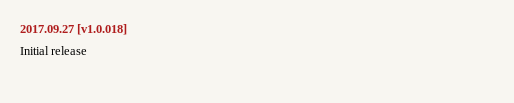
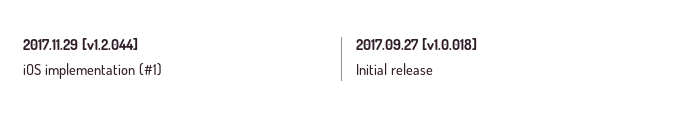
+ 2017.11.29 [v1.2.044]
+ iOS implementation (#1)

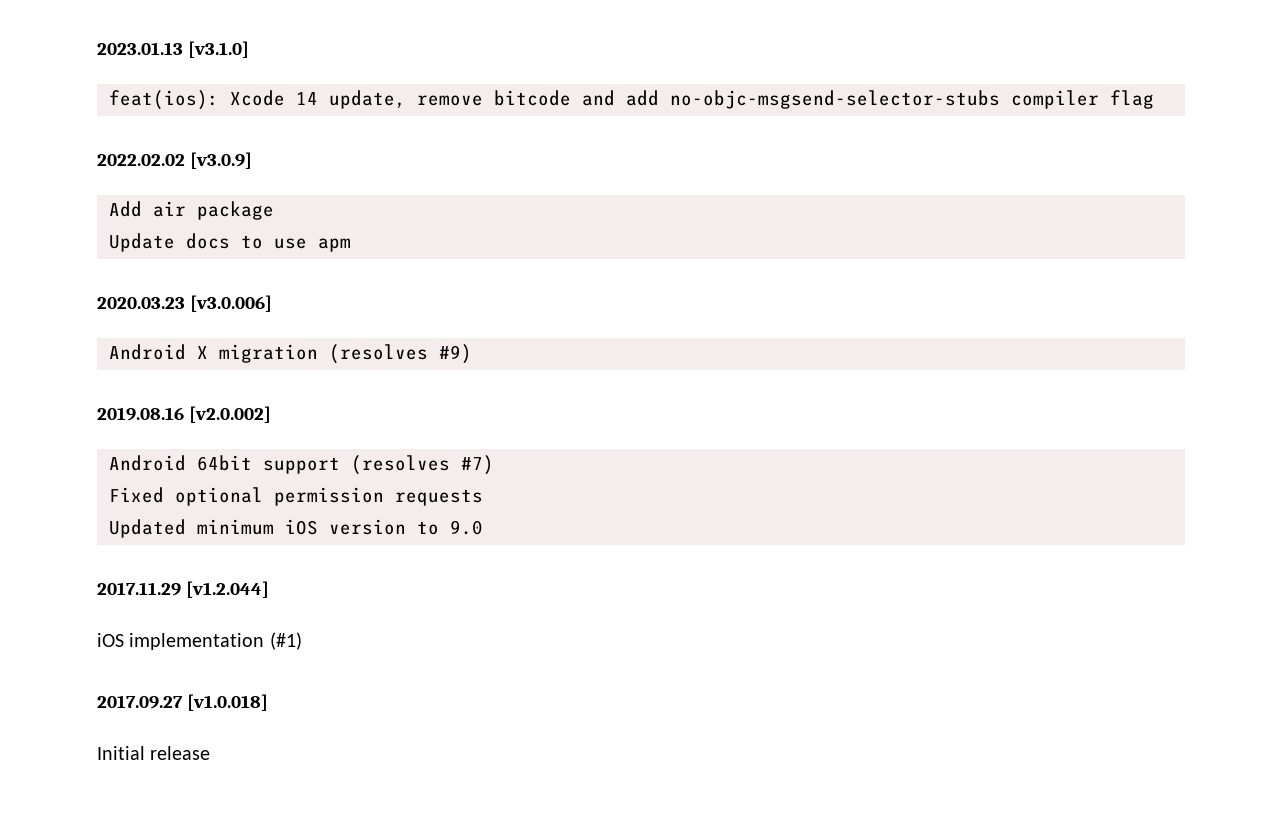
+ 2023.01.13 [v3.1.0]
+ feat(ios): Xcode 14 update, remove bitcode and add no-objc-msgsend-selector-stubs compiler flag
+ 2022.02.02 [v3.0.9]
+ Add air package
+ Update docs to use apm
+ 2020.03.23 [v3.0.006]
+ Android X migration (resolves #9)
+ 2019.08.16 [v2.0.002]
+ Android 64bit support (resolves #7)
+ Fixed optional permission requests
+ Updated minimum iOS version to 9.0

